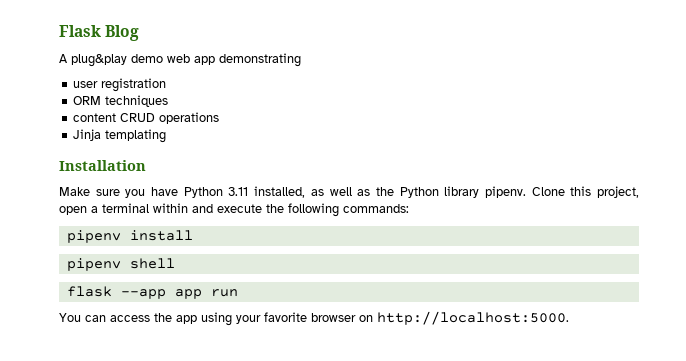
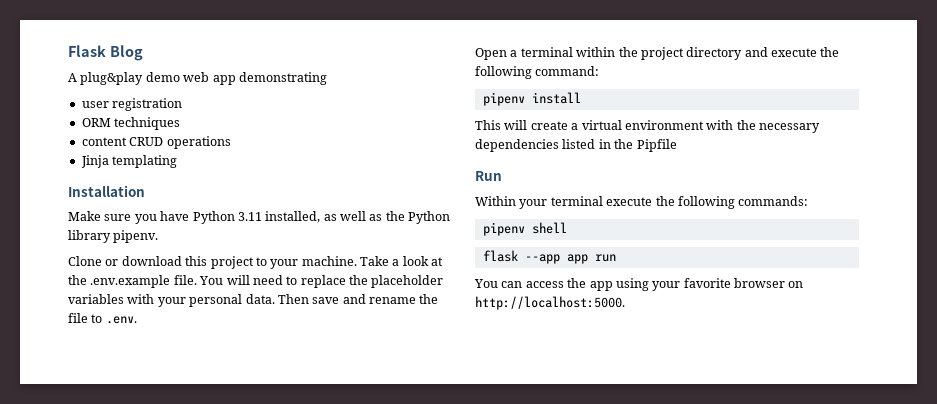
- Make sure you have Python 3.11 installed, as well as the Python library pipenv. Clone this project, open a terminal within and execute the following commands:
+ Make sure you have Python 3.11 installed, as well as the Python library pipenv.
+ Clone or download this project to your machine. Take a look at the .env.example file. You will need to replace the placeholder variables with your personal data. Then save and rename the file to .env.
+ Open a terminal within the project directory and execute the following command:
+ This will create a virtual environment with the necessary dependencies listed in the Pipfile
+ Run
+ Within your terminal execute the following commands:

